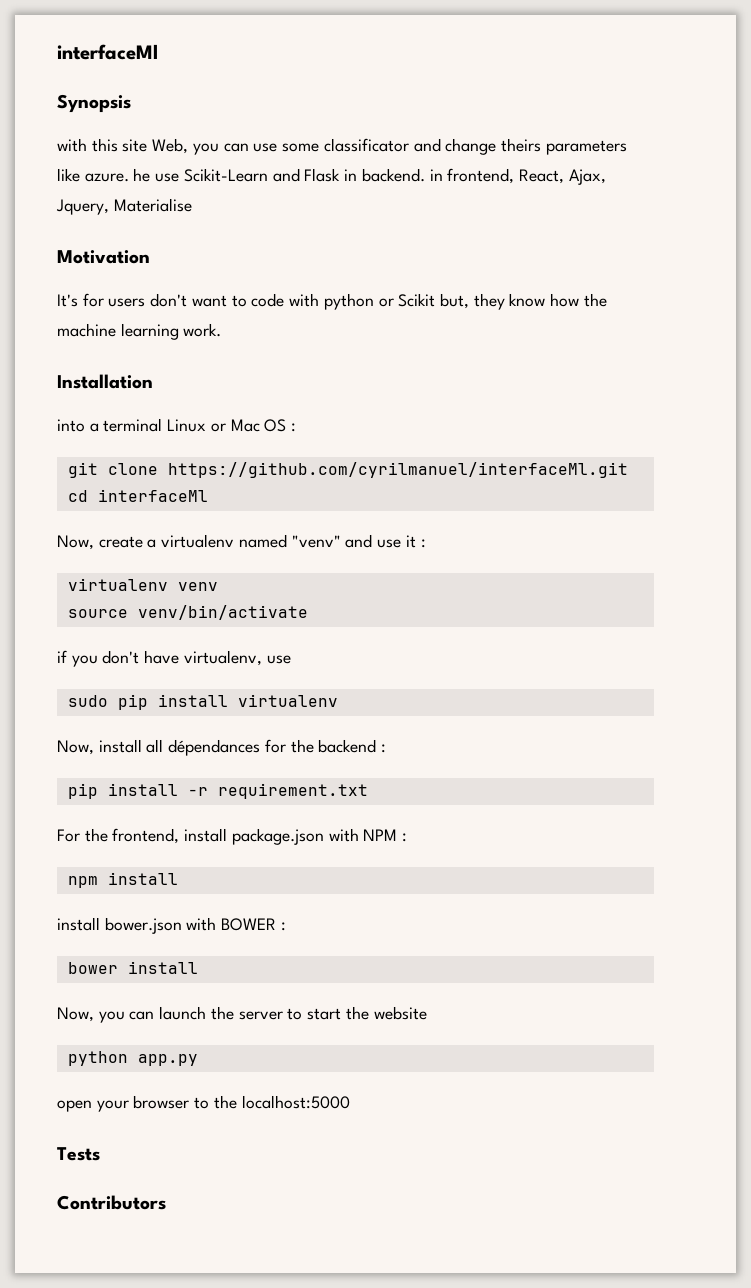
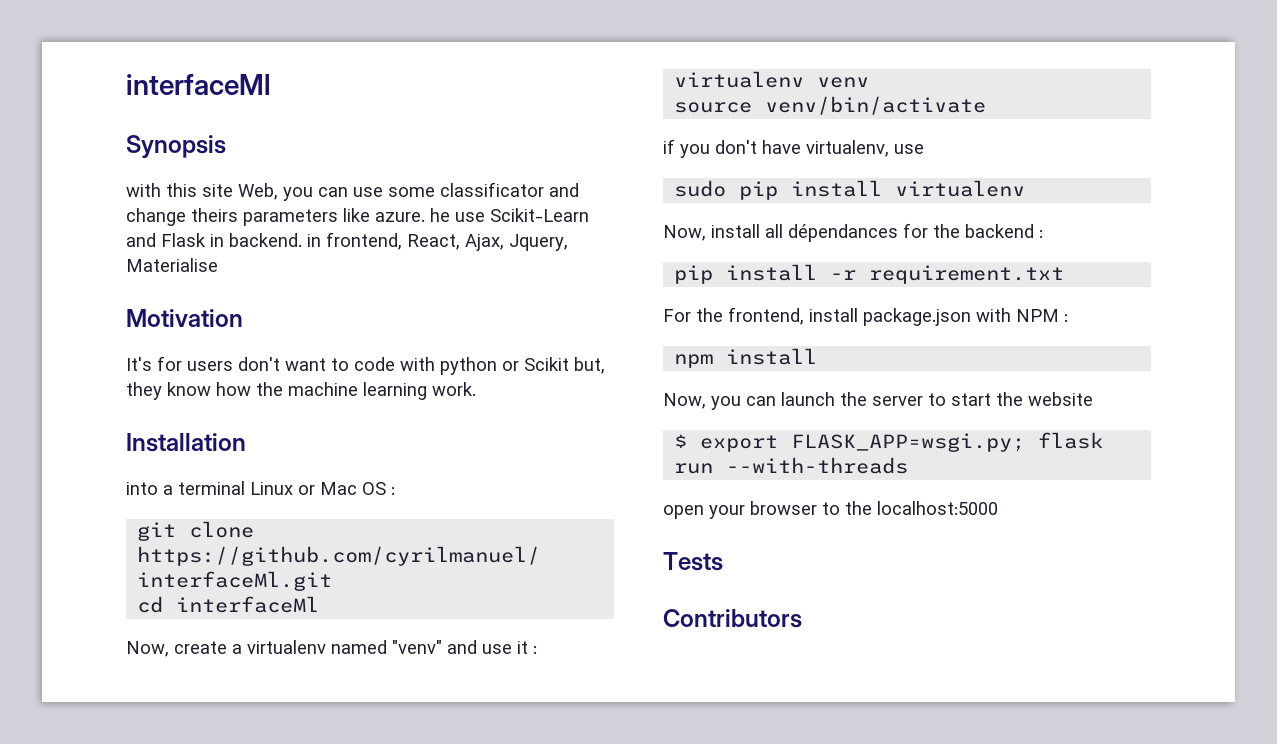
- install bower.json with BOWER :
- bower install
- python app.py
+ $ export FLASK_APP=wsgi.py; flask run --with-threads

